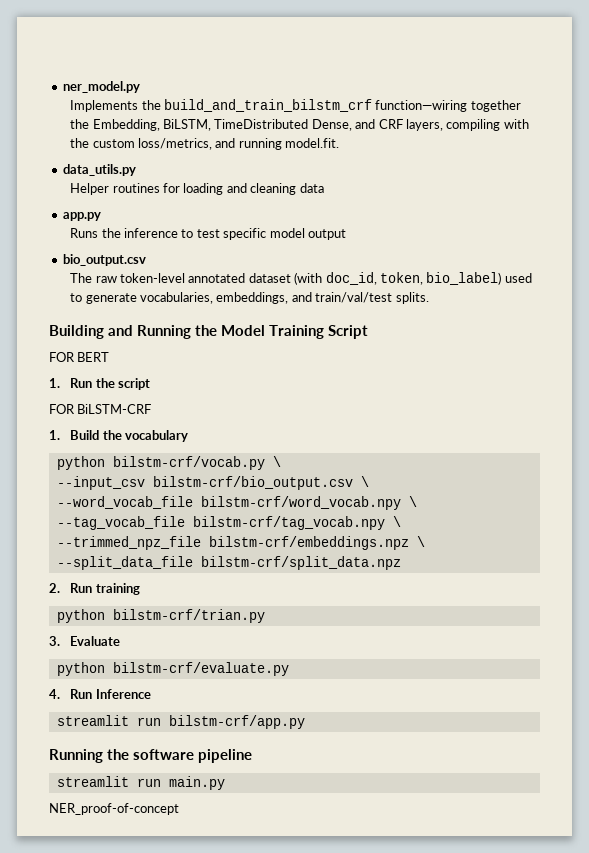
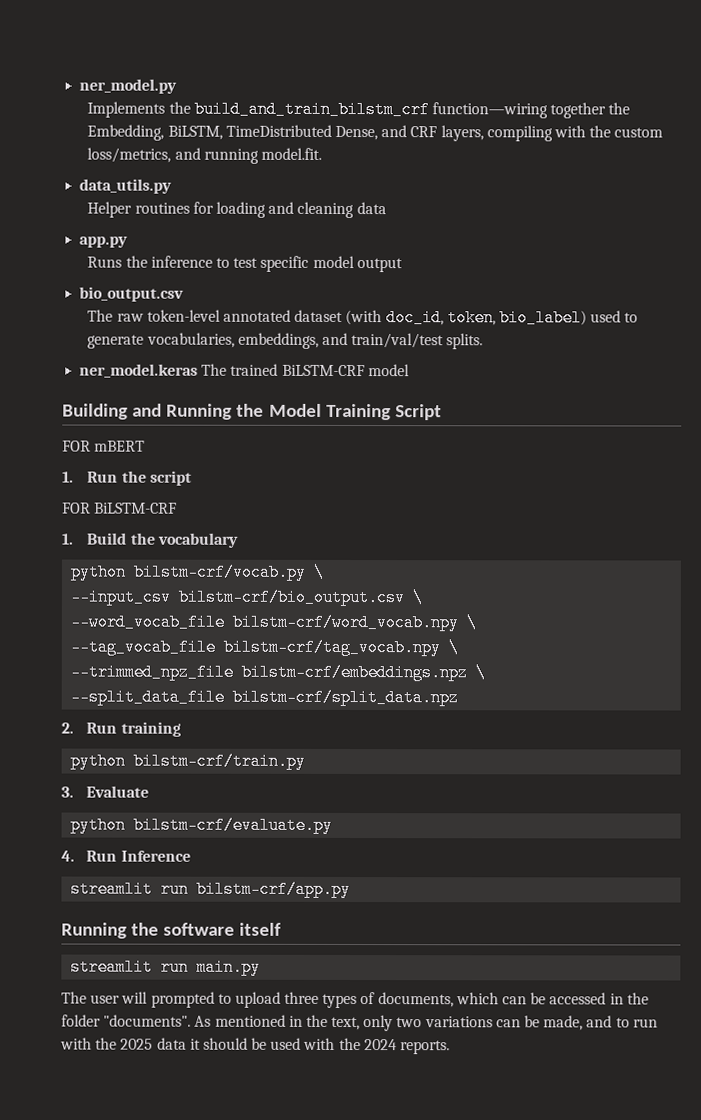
+ ner_model.keras The trained BiLSTM-CRF model
- FOR BERT
+ FOR mBERT
- python bilstm-crf/trian.py
+ python bilstm-crf/train.py
- Running the software pipeline
+ Running the software itself
- NER_proof-of-concept
+ The user will prompted to upload three types of documents, which can be accessed in the folder "documents". As mentioned in the text, only two variations can be made, and to run with the 2025 data it should be used with the 2024 reports.

